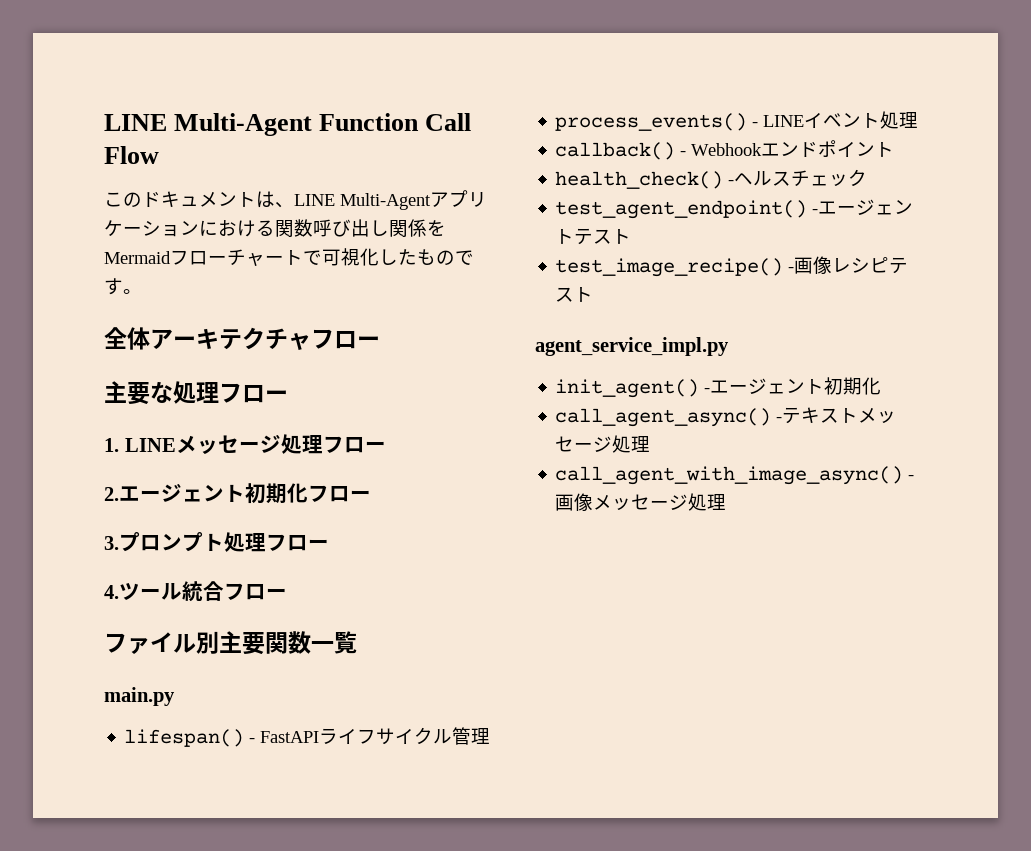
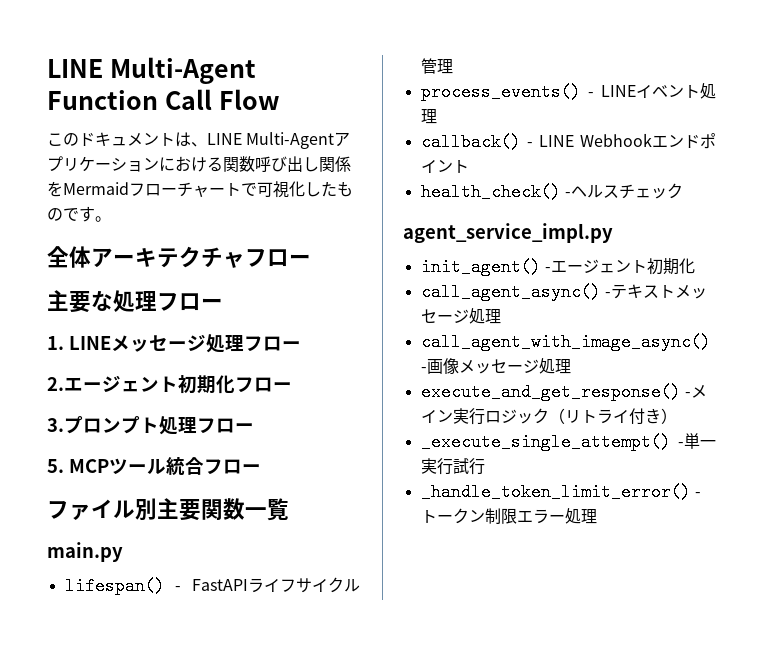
- 4.ツール統合フロー
+ 5. MCPツール統合フロー
- callback() - Webhookエンドポイント
+ callback() - LINE Webhookエンドポイント
- test_agent_endpoint() -エージェントテスト
- test_image_recipe() -画像レシピテスト
+ execute_and_get_response() -メイン実行ロジック（リトライ付き）
+ _execute_single_attempt() -単一実行試行
+ _handle_token_limit_error() -トークン制限エラー処理

